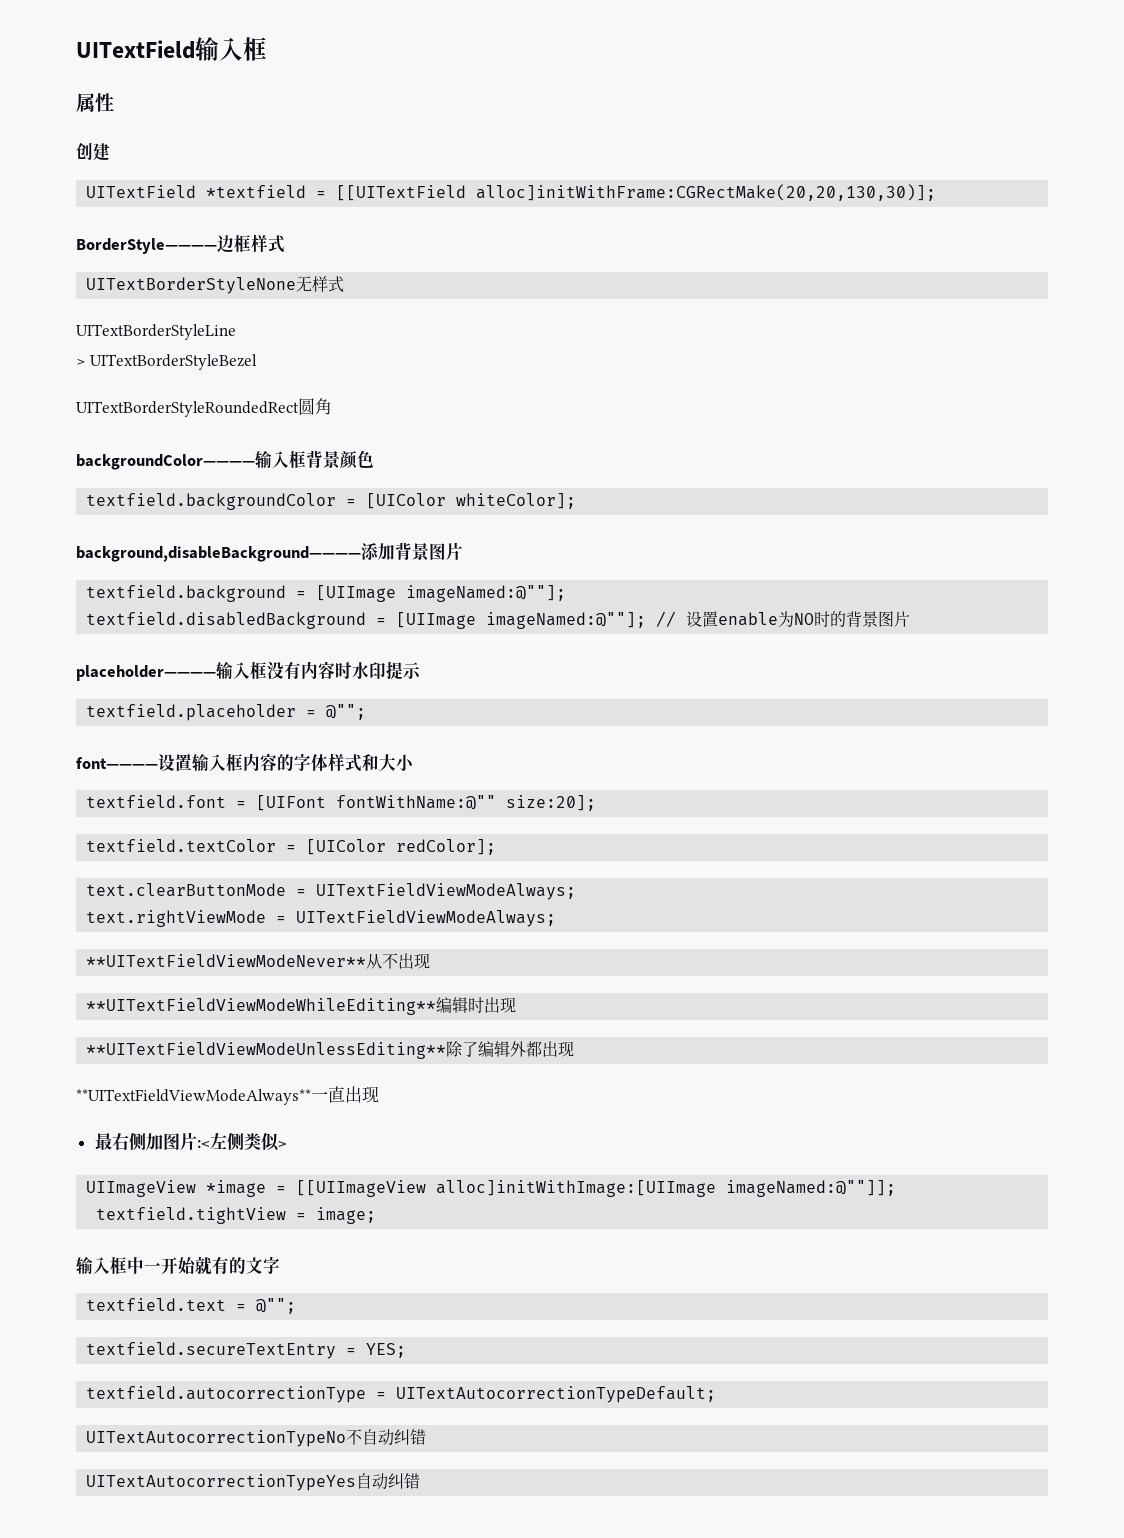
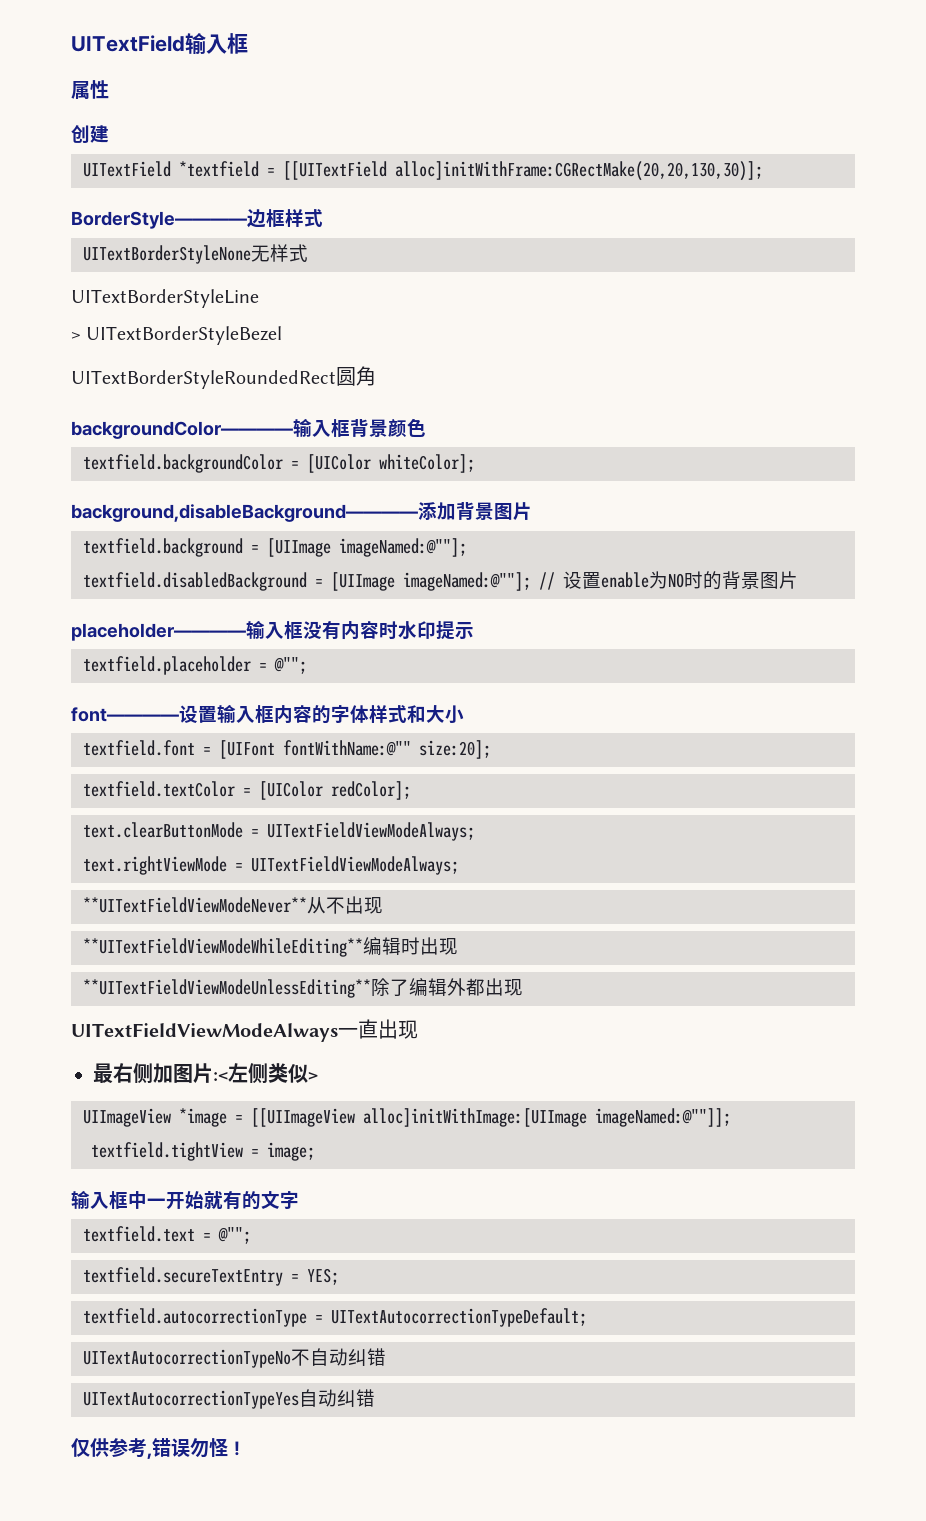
- **UITextFieldViewModeAlways**一直出现
+ UITextFieldViewModeAlways一直出现
+ 仅供参考,错误勿怪！

